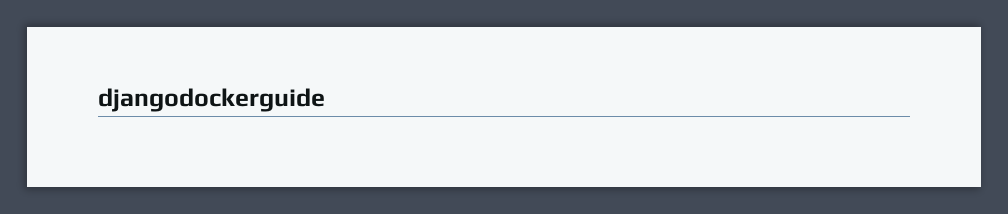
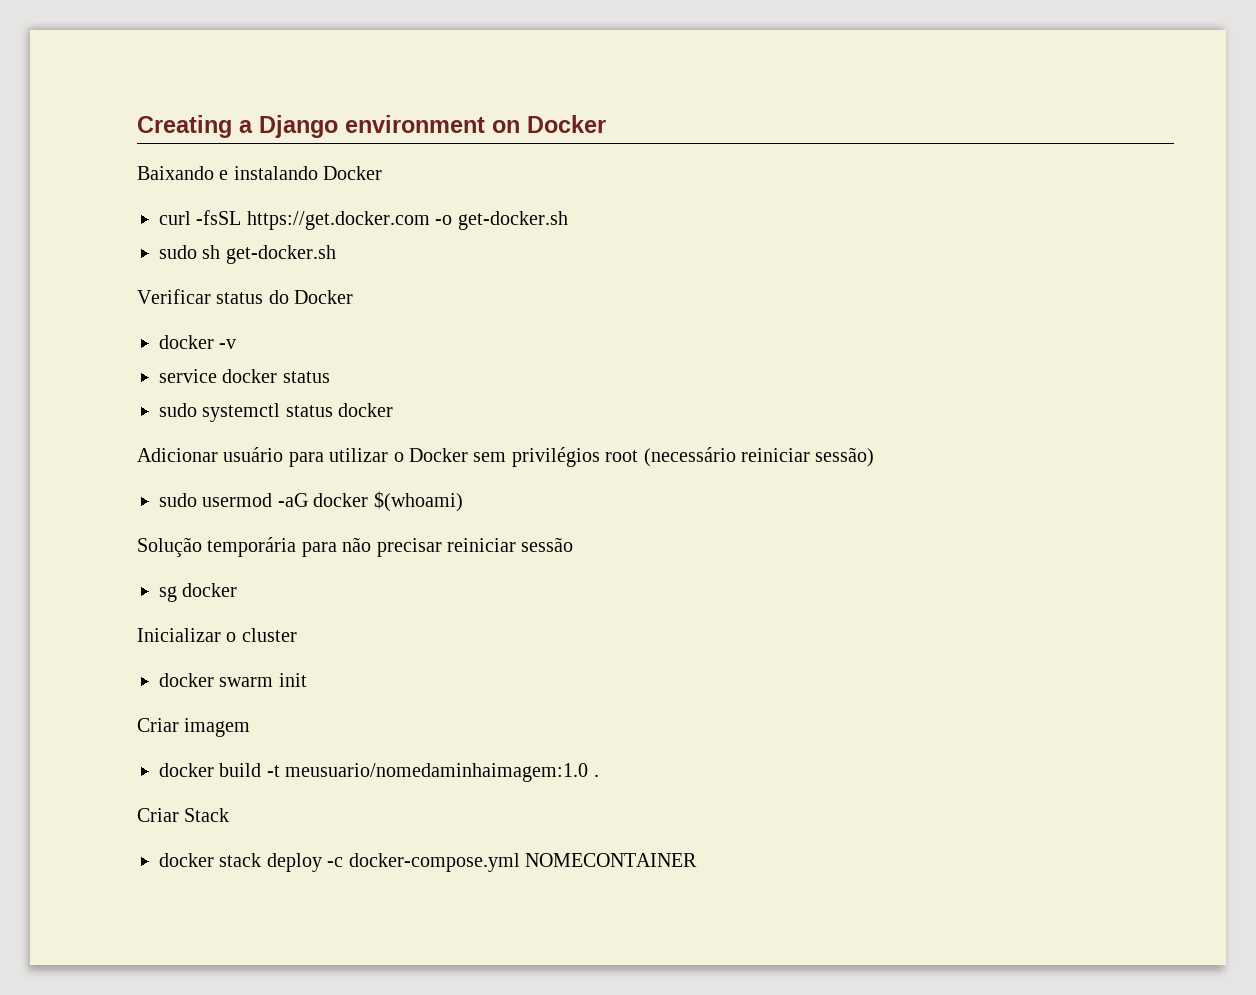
- djangodockerguide
+ Creating a Django environment on Docker
+ Baixando e instalando Docker
+ curl -fsSL https://get.docker.com -o get-docker.sh
+ sudo sh get-docker.sh
+ Verificar status do Docker
+ docker -v
+ service docker status
+ sudo systemctl status docker
+ Adicionar usuário para utilizar o Docker sem privilégios root (necessário reiniciar sessão)
+ sudo usermod -aG docker $(whoami)
+ Solução temporária para não precisar reiniciar sessão
+ sg docker
+ Inicializar o cluster
+ docker swarm init
+ Criar imagem
+ docker build -t meusuario/nomedaminhaimagem:1.0 .
+ Criar Stack
+ docker stack deploy -c docker-compose.yml NOMECONTAINER

